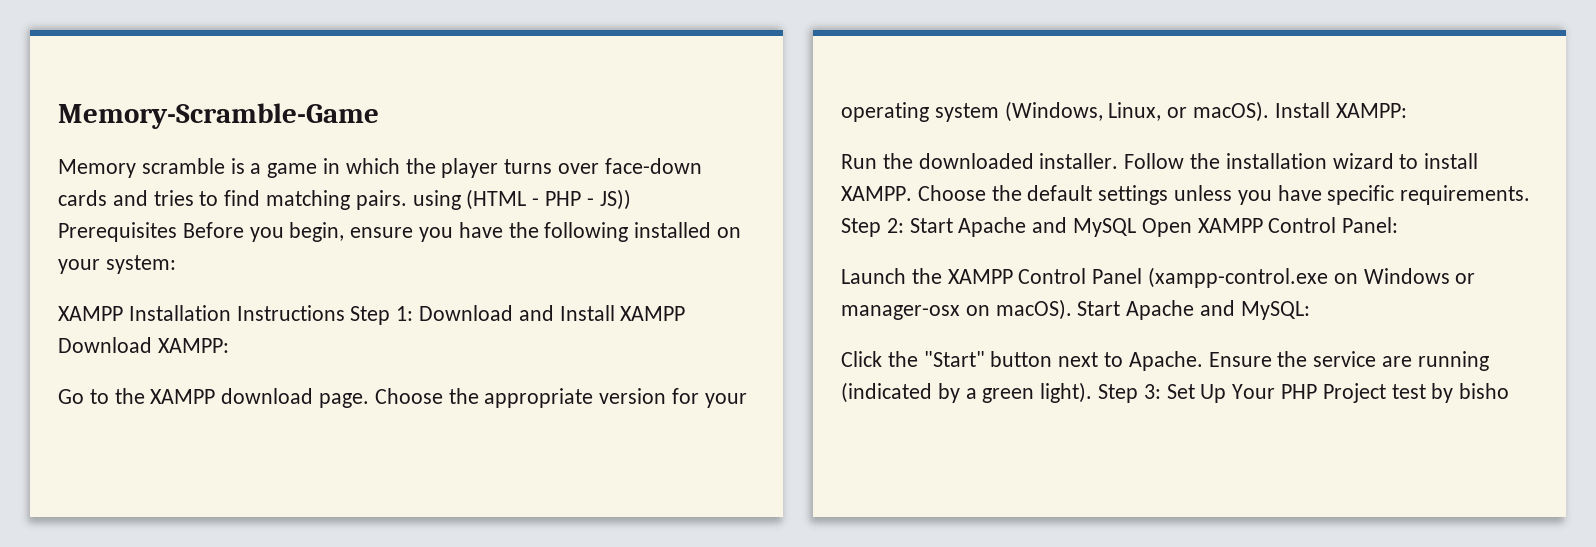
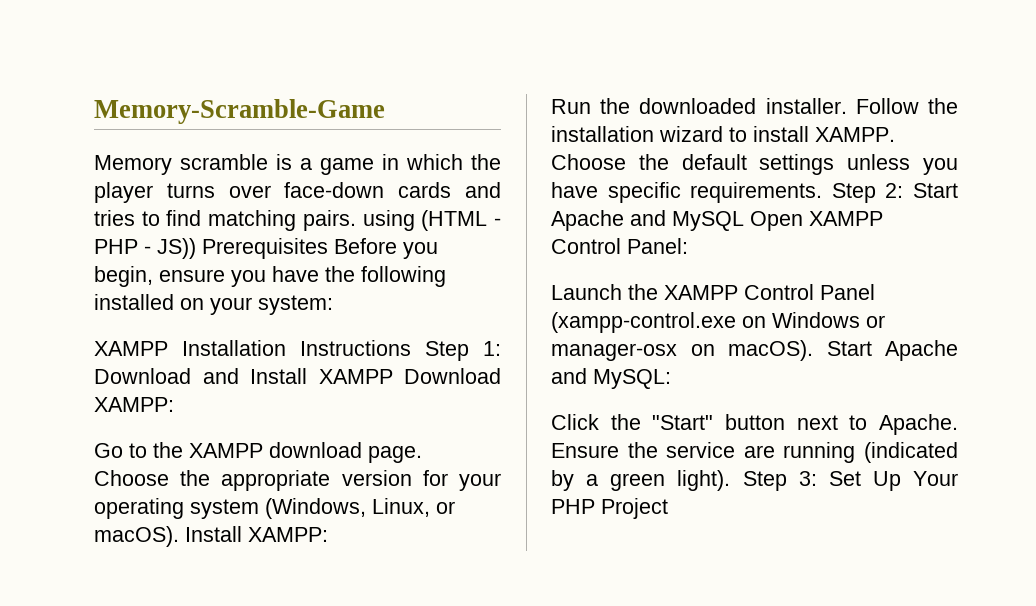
- Step 3: Set Up Your PHP Project test by bisho
+ Step 3: Set Up Your PHP Project

